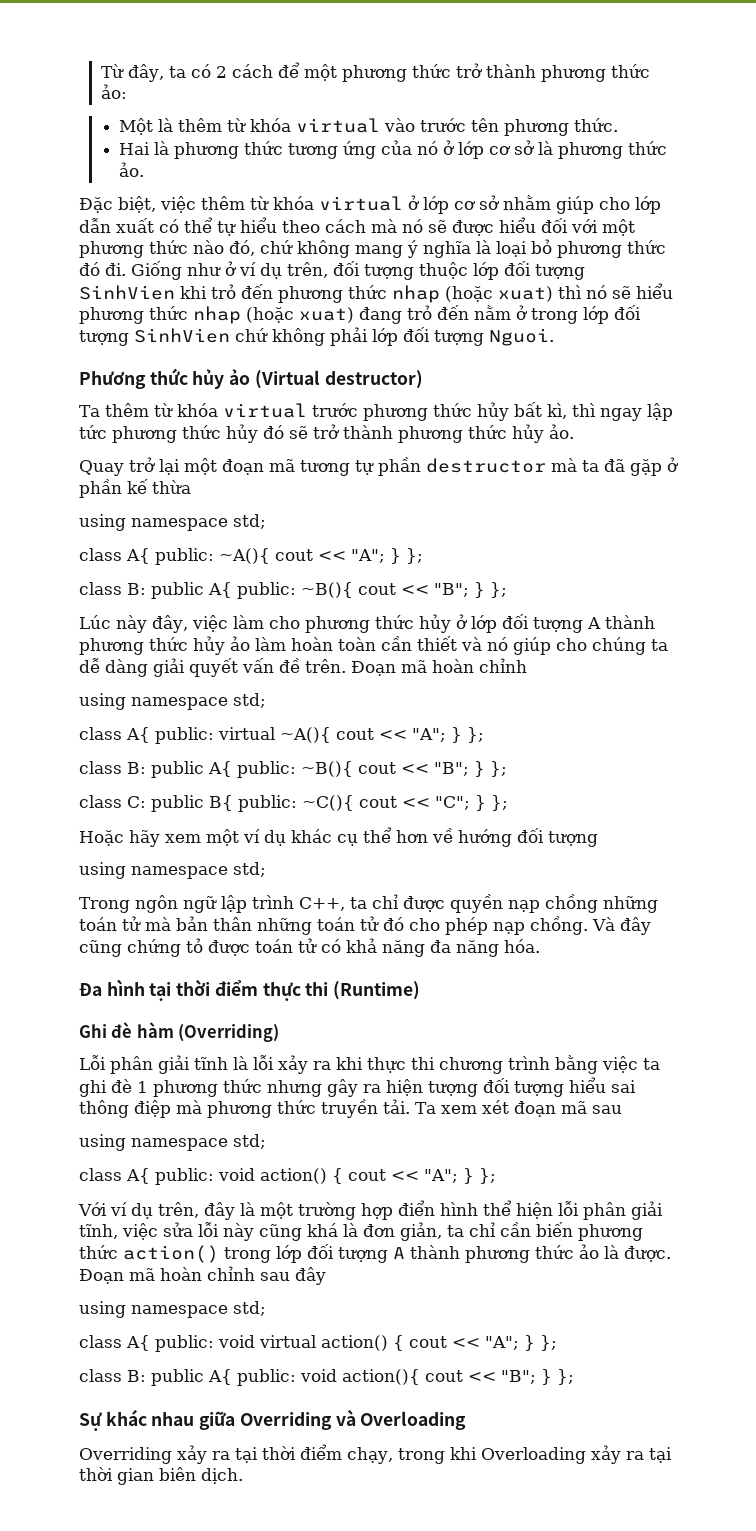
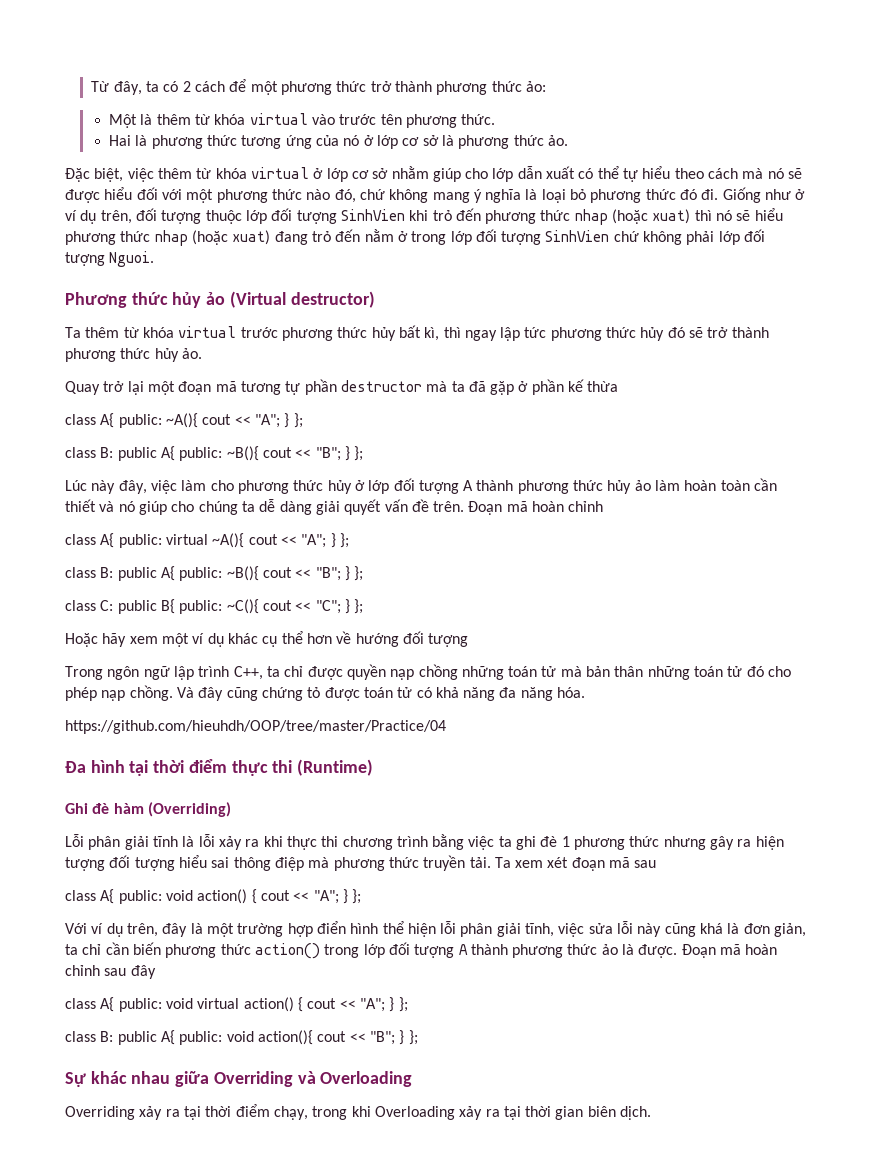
  Quay trở lại một đoạn mã tương tự phần destructor mà ta đã gặp ở phần kế thừa
- using namespace std;
  Lúc này đây, việc làm cho phương thức hủy ở lớp đối tượng A thành phương thức hủy ảo làm hoàn toàn cần thiết và nó giúp cho chúng ta dễ dàng giải quyết vấn đề trên. Đoạn mã hoàn chỉnh
- using namespace std;
  Hoặc hãy xem một ví dụ khác cụ thể hơn về hướng đối tượng
- using namespace std;
+ https://github.com/hieuhdh/OOP/tree/master/Practice/04
  Ta xem xét đoạn mã sau
- using namespace std;
  Đoạn mã hoàn chỉnh sau đây
- using namespace std;

